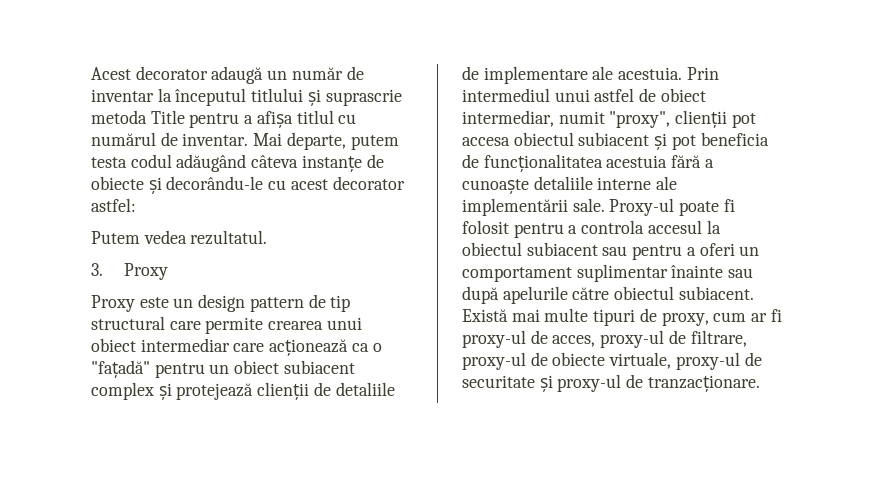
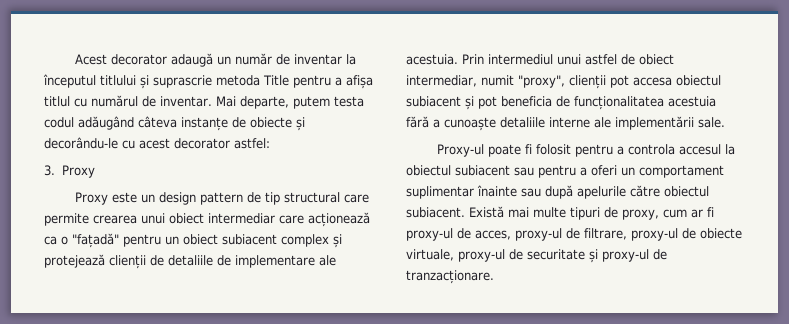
- Putem vedea rezultatul.
- Prin intermediul unui astfel de obiect intermediar, numit "proxy", clienții pot accesa obiectul subiacent și pot beneficia de funcționalitatea acestuia fără a cunoaște detaliile interne ale implementării sale. Proxy-ul poate fi folosit pentru a controla accesul la obiectul subiacent sau pentru a oferi un comportament suplimentar înainte sau după apelurile către obiectul subiacent.
+ Prin intermediul unui astfel de obiect intermediar, numit "proxy", clienții pot accesa obiectul subiacent și pot beneficia de funcționalitatea acestuia fără a cunoaște detaliile interne ale implementării sale.
+ Proxy-ul poate fi folosit pentru a controla accesul la obiectul subiacent sau pentru a oferi un comportament suplimentar înainte sau după apelurile către obiectul subiacent.

